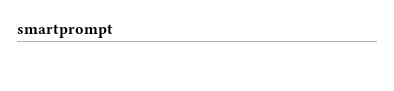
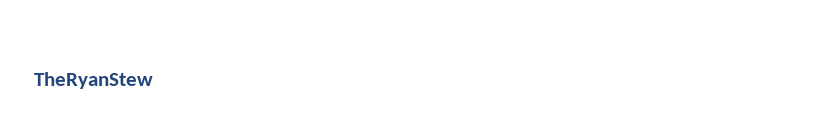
- smartprompt
+ TheRyanStew

